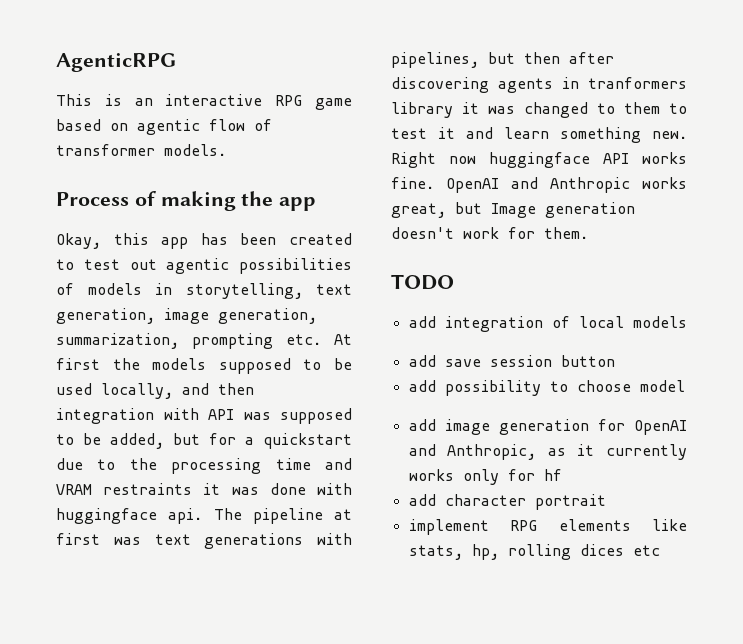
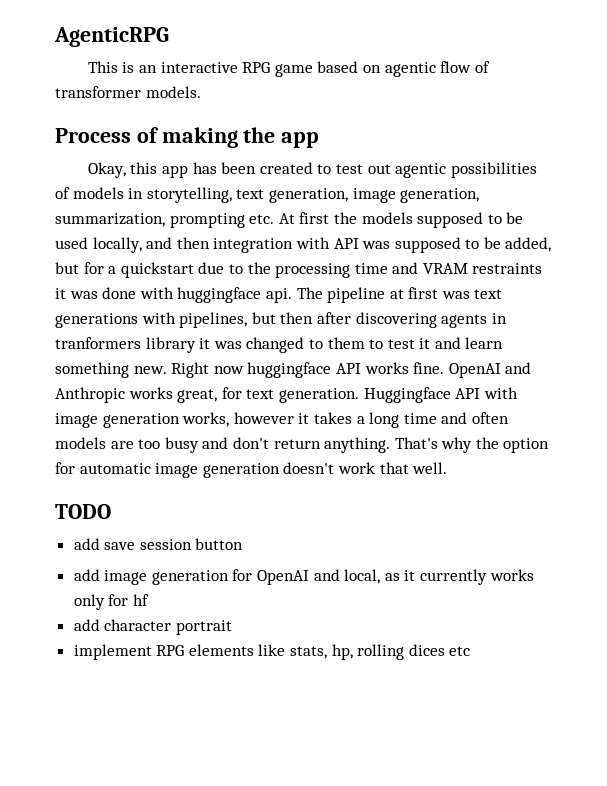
- OpenAI and Anthropic works great, but Image generation doesn't work for them.
+ OpenAI and Anthropic works great, for text generation. Huggingface API with image generation works, however it takes a long time and often models are too busy and don't return anything. That's why the option for automatic image generation doesn't work that well.
- add integration of local models
- add possibility to choose model
- add image generation for OpenAI and Anthropic, as it currently works only for hf
+ add image generation for OpenAI and local, as it currently works only for hf

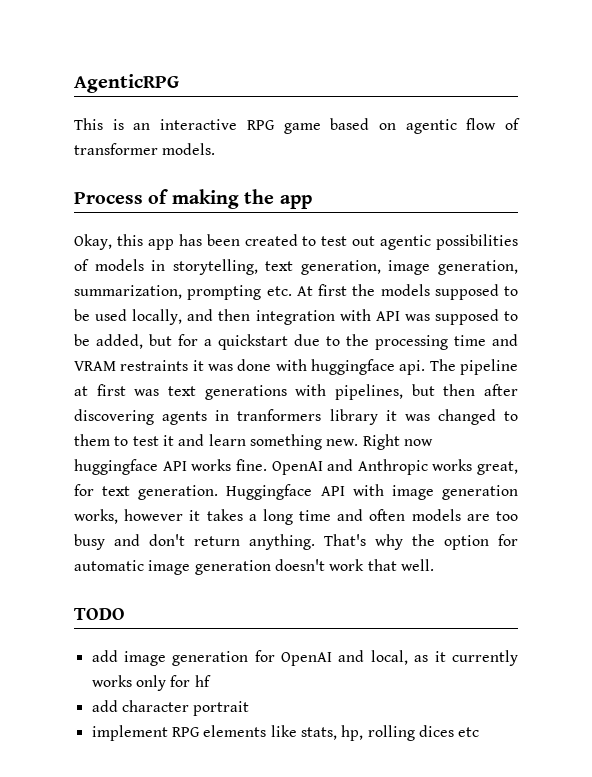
- add save session button

